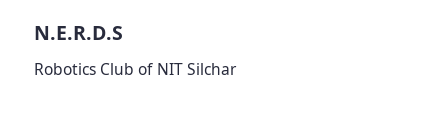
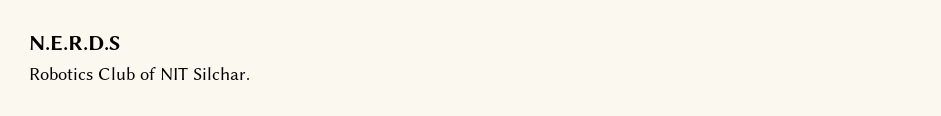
- Robotics Club of NIT Silchar
+ Robotics Club of NIT Silchar.

